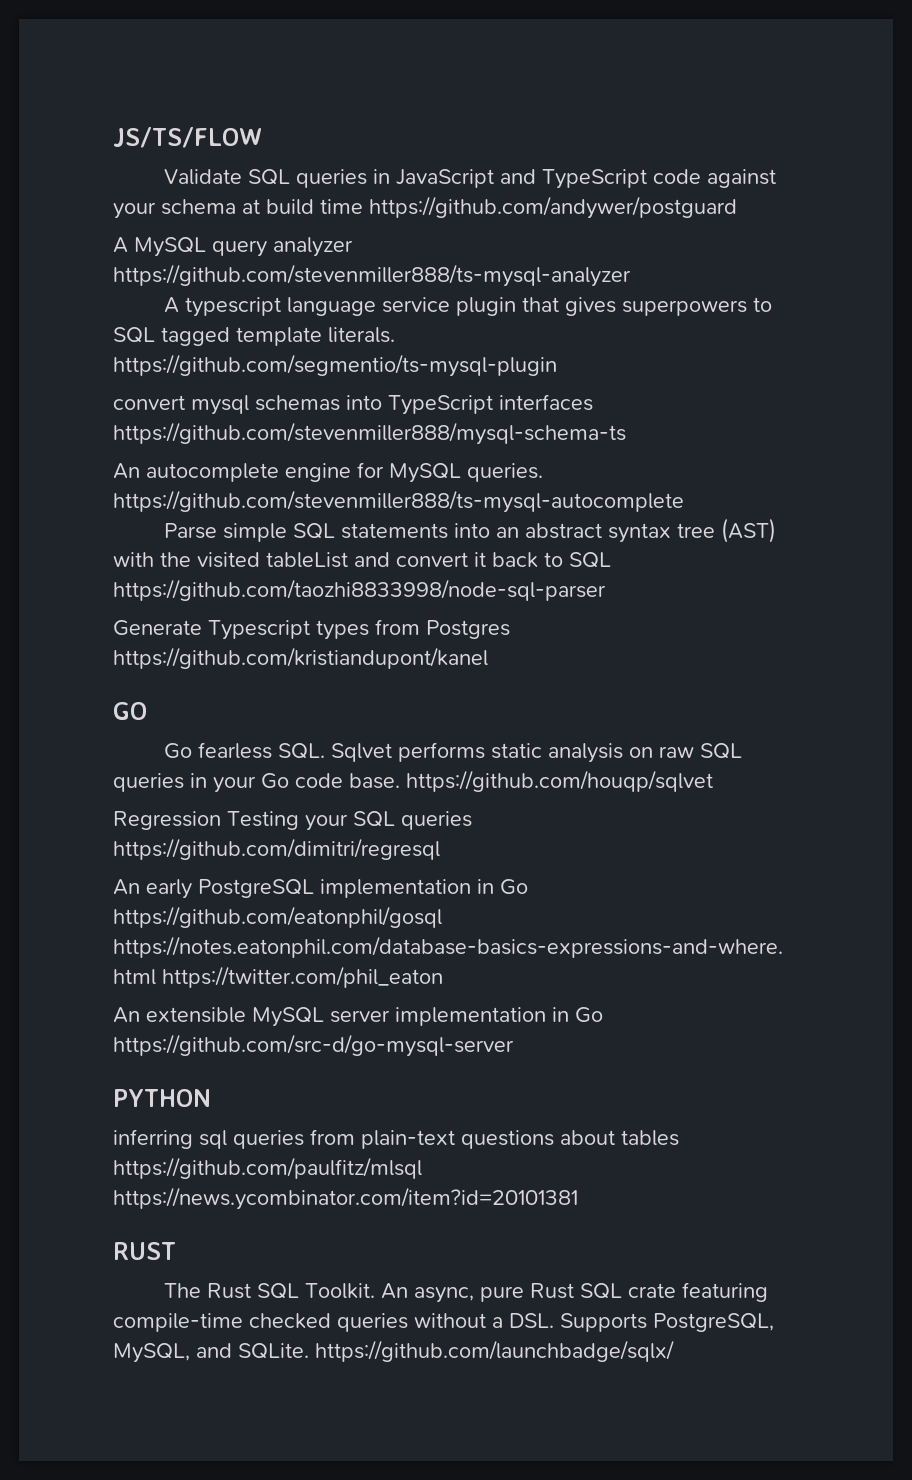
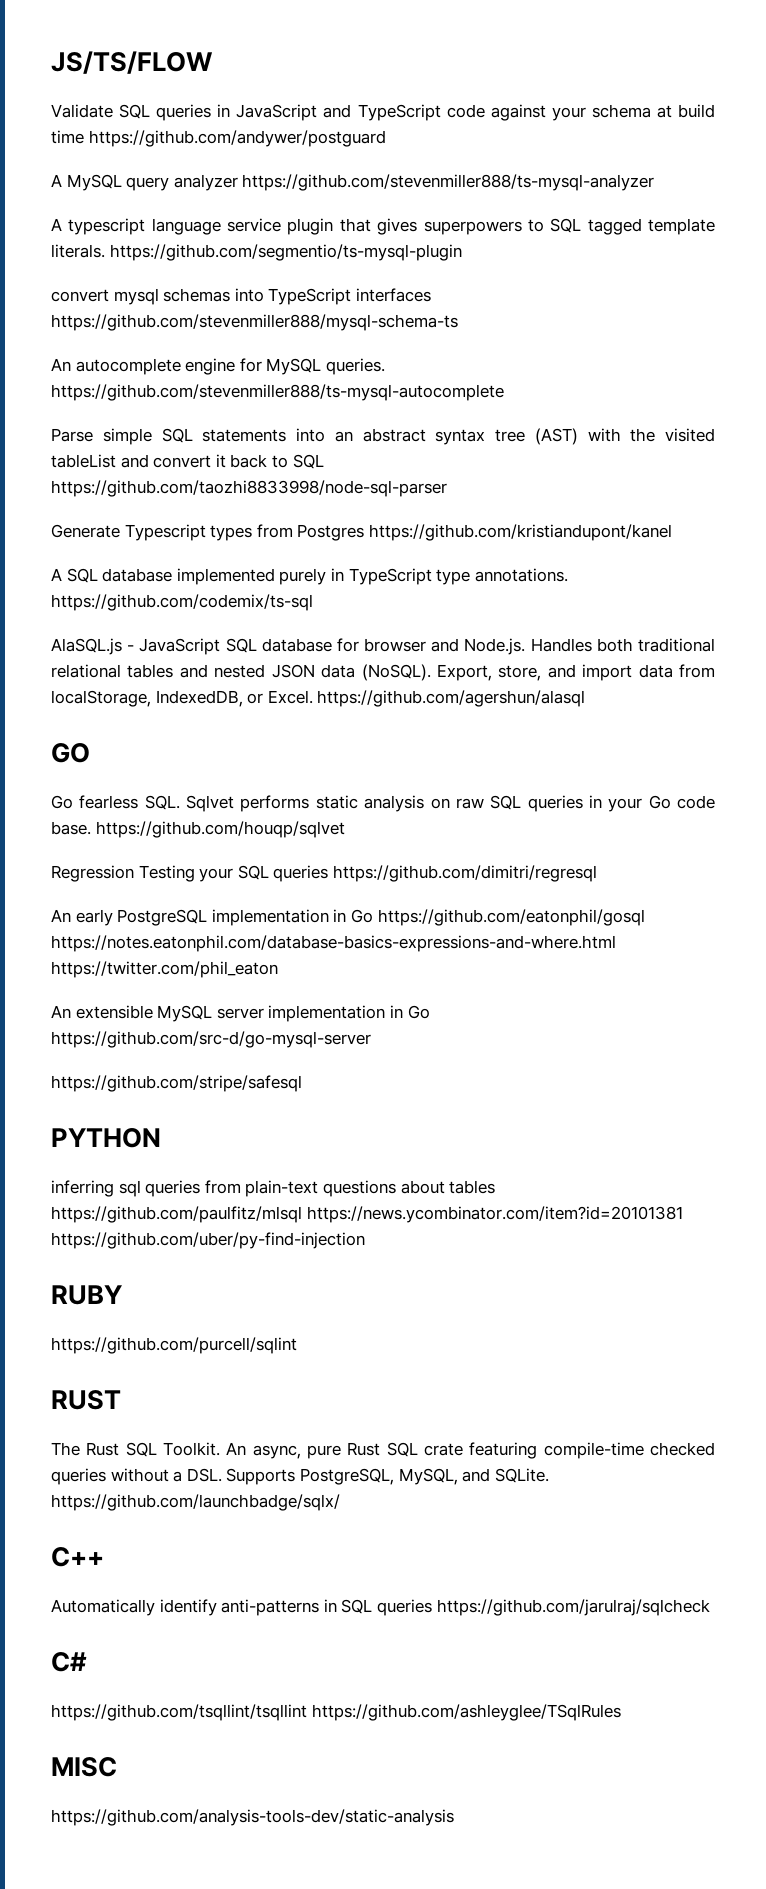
+ A SQL database implemented purely in TypeScript type annotations. https://github.com/codemix/ts-sql
+ AlaSQL.js - JavaScript SQL database for browser and Node.js. Handles both traditional relational tables and nested JSON data (NoSQL). Export, store, and import data from localStorage, IndexedDB, or Excel. https://github.com/agershun/alasql
+ https://github.com/stripe/safesql
- inferring sql queries from plain-text questions about tables https://github.com/paulfitz/mlsql https://news.ycombinator.com/item?id=20101381
+ inferring sql queries from plain-text questions about tables https://github.com/paulfitz/mlsql https://news.ycombinator.com/item?id=20101381 https://github.com/uber/py-find-injection
+ RUBY
+ https://github.com/purcell/sqlint
+ C++
+ Automatically identify anti-patterns in SQL queries https://github.com/jarulraj/sqlcheck
+ C#
+ https://github.com/tsqllint/tsqllint https://github.com/ashleyglee/TSqlRules
+ MISC
+ https://github.com/analysis-tools-dev/static-analysis

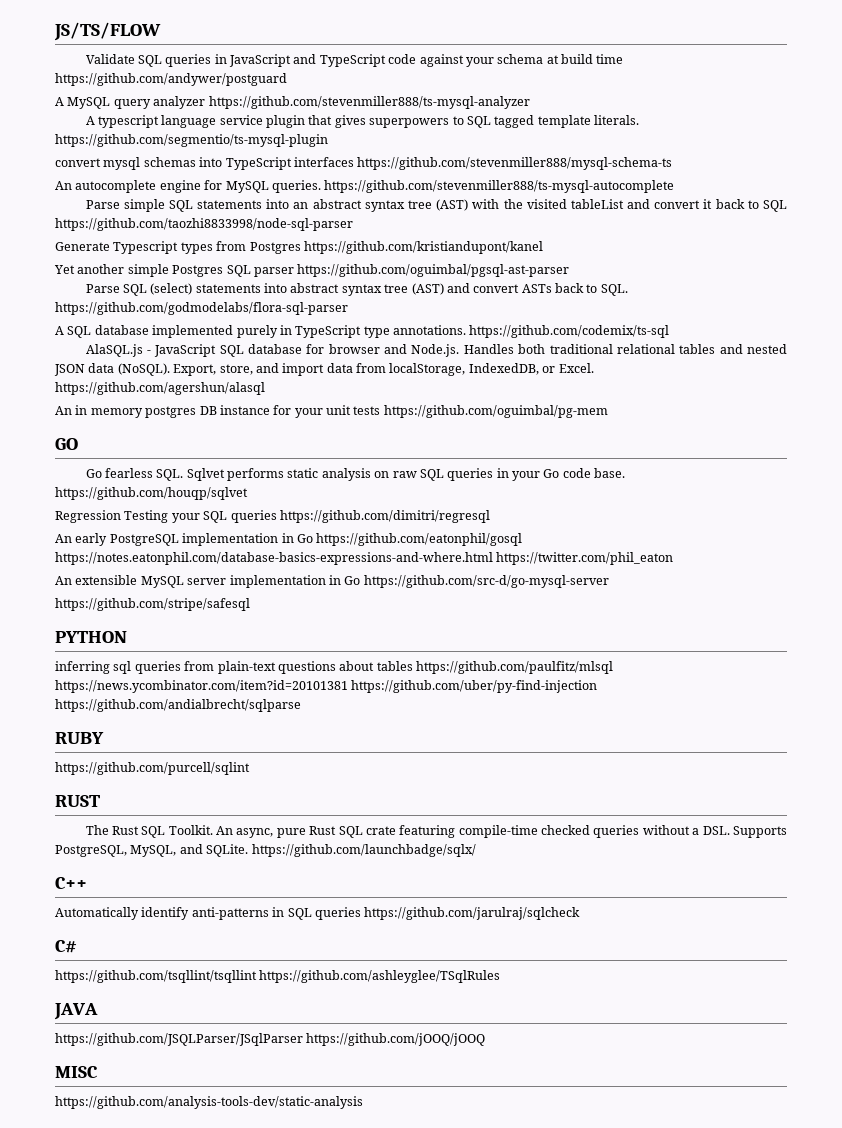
+ Yet another simple Postgres SQL parser https://github.com/oguimbal/pgsql-ast-parser
+ Parse SQL (select) statements into abstract syntax tree (AST) and convert ASTs back to SQL. https://github.com/godmodelabs/flora-sql-parser
+ An in memory postgres DB instance for your unit tests https://github.com/oguimbal/pg-mem
- inferring sql queries from plain-text questions about tables https://github.com/paulfitz/mlsql https://news.ycombinator.com/item?id=20101381 https://github.com/uber/py-find-injection
+ inferring sql queries from plain-text questions about tables https://github.com/paulfitz/mlsql https://news.ycombinator.com/item?id=20101381 https://github.com/uber/py-find-injection https://github.com/andialbrecht/sqlparse
+ JAVA
+ https://github.com/JSQLParser/JSqlParser https://github.com/jOOQ/jOOQ

